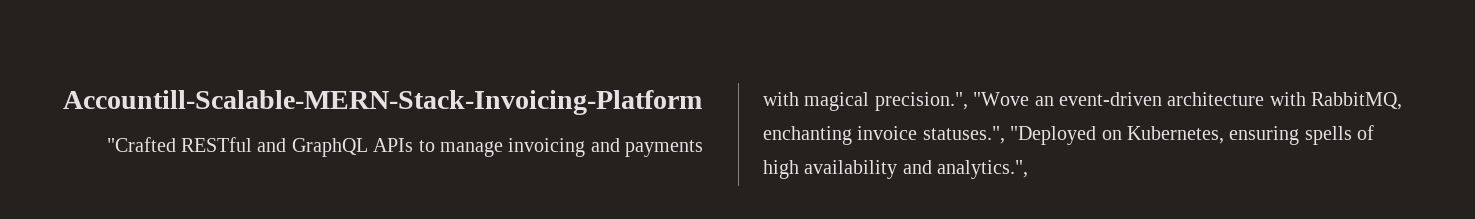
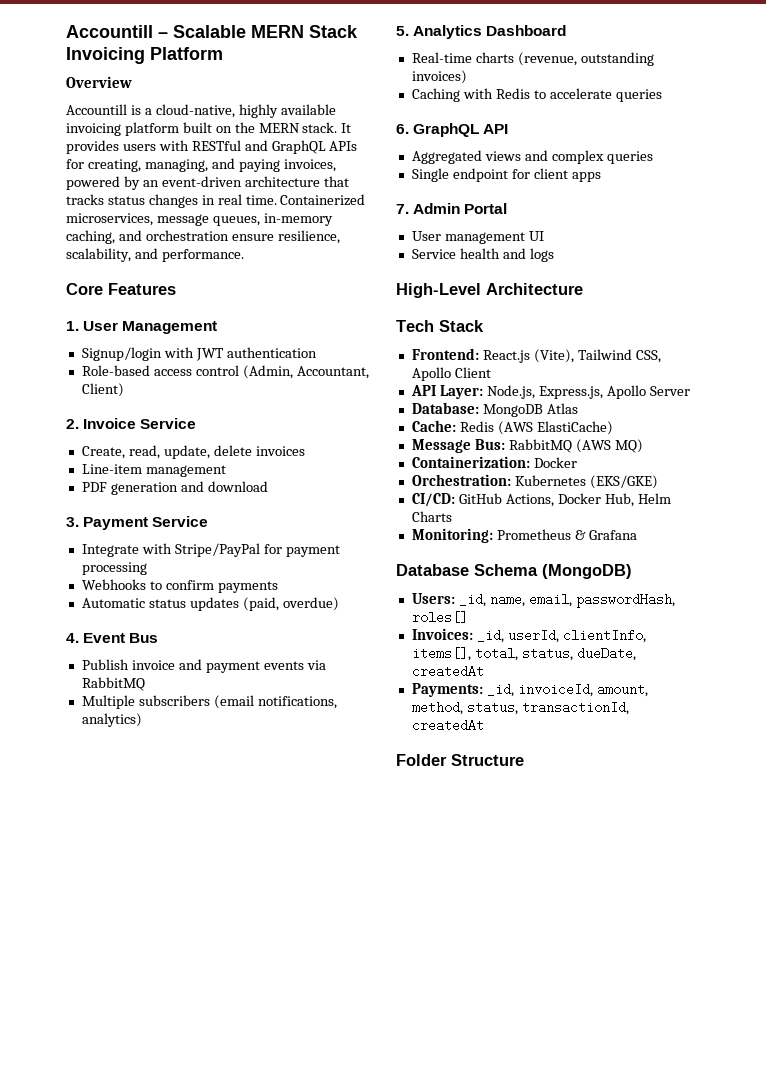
- Accountill-Scalable-MERN-Stack-Invoicing-Platform
- "Crafted RESTful and GraphQL APIs to manage invoicing and payments with magical precision.", "Wove an event-driven architecture with RabbitMQ, enchanting invoice statuses.", "Deployed on Kubernetes, ensuring spells of high availability and analytics.",
+ Accountill – Scalable MERN Stack Invoicing Platform
+ Overview
+ Accountill is a cloud-native, highly available invoicing platform built on the MERN stack. It provides users with RESTful and GraphQL APIs for creating, managing, and paying invoices, powered by an event-driven architecture that tracks status changes in real time. Containerized microservices, message queues, in-memory caching, and orchestration ensure resilience, scalability, and performance.
+ Core Features
+ 1. User Management
+ Signup/login with JWT authentication
+ Role-based access control (Admin, Accountant, Client)
+ 2. Invoice Service
+ Create, read, update, delete invoices
+ Line-item management
+ PDF generation and download
+ 3. Payment Service
+ Integrate with Stripe/PayPal for payment processing
+ Webhooks to confirm payments
+ Automatic status updates (paid, overdue)
+ 4. Event Bus
+ Publish invoice and payment events via RabbitMQ
+ Multiple subscribers (email notifications, analytics)
+ 5. Analytics Dashboard
+ Real-time charts (revenue, outstanding invoices)
+ Caching with Redis to accelerate queries
+ 6. GraphQL API
+ Aggregated views and complex queries
+ Single endpoint for client apps
+ 7. Admin Portal
+ User management UI
+ Service health and logs
+ High-Level Architecture
+ Tech Stack
+ Frontend: React.js (Vite), Tailwind CSS, Apollo Client
+ API Layer: Node.js, Express.js, Apollo Server
+ Database: MongoDB Atlas
+ Cache: Redis (AWS ElastiCache)
+ Message Bus: RabbitMQ (AWS MQ)
+ Containerization: Docker
+ Orchestration: Kubernetes (EKS/GKE)
+ CI/CD: GitHub Actions, Docker Hub, Helm Charts
+ Monitoring: Prometheus & Grafana
+ Database Schema (MongoDB)
+ Users: _id, name, email, passwordHash, roles[]
+ Invoices: _id, userId, clientInfo, items[], total, status, dueDate, createdAt
+ Payments: _id, invoiceId, amount, method, status, transactionId, createdAt
+ Folder Structure

